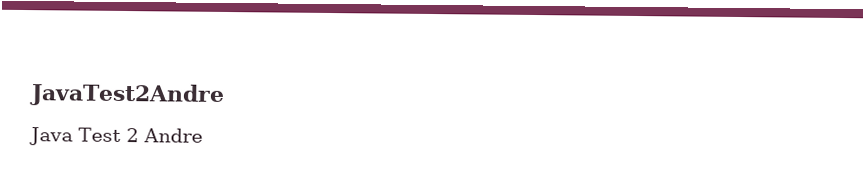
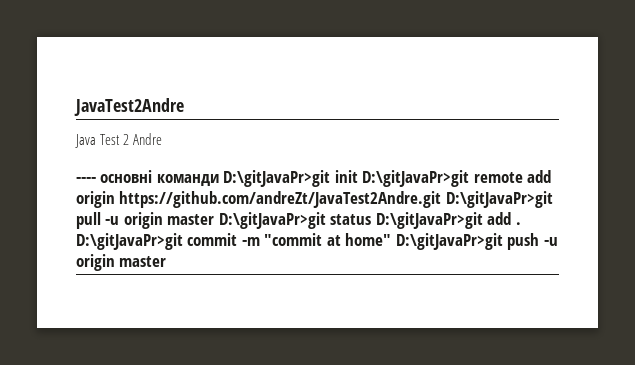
+ ---- основні команди D:\gitJavaPr>git init D:\gitJavaPr>git remote add origin https://github.com/andreZt/JavaTest2Andre.git D:\gitJavaPr>git pull -u origin master D:\gitJavaPr>git status D:\gitJavaPr>git add . D:\gitJavaPr>git commit -m "commit at home" D:\gitJavaPr>git push -u origin master

